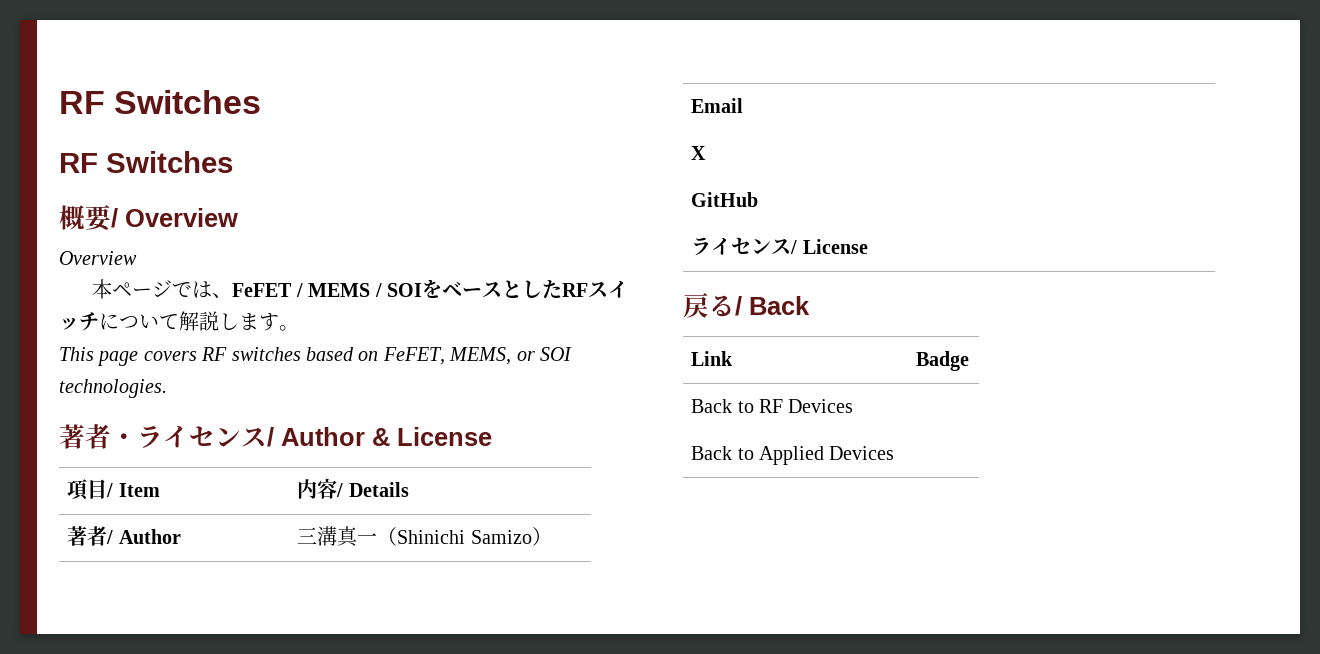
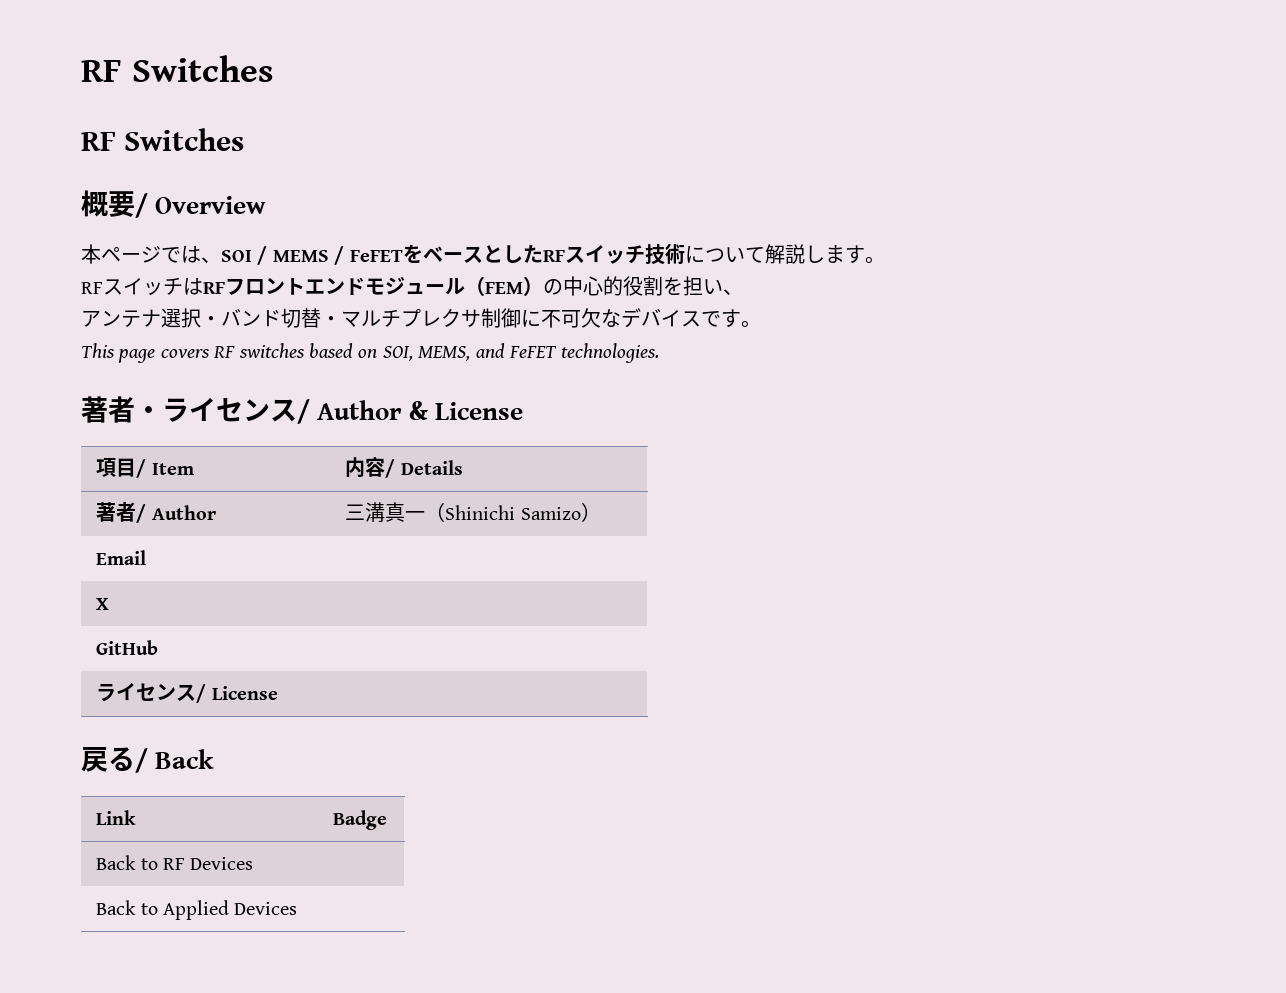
  概要/ Overview
- Overview
- 本ページでは、FeFET / MEMS / SOIをベースとしたRFスイッチについて解説します。
+ 本ページでは、SOI / MEMS / FeFETをベースとしたRFスイッチ技術について解説します。
+ RFスイッチはRFフロントエンドモジュール（FEM）の中心的役割を担い、
+ アンテナ選択・バンド切替・マルチプレクサ制御に不可欠なデバイスです。
- This page covers RF switches based on FeFET, MEMS, or SOI technologies.
+ This page covers RF switches based on SOI, MEMS, and FeFET technologies.

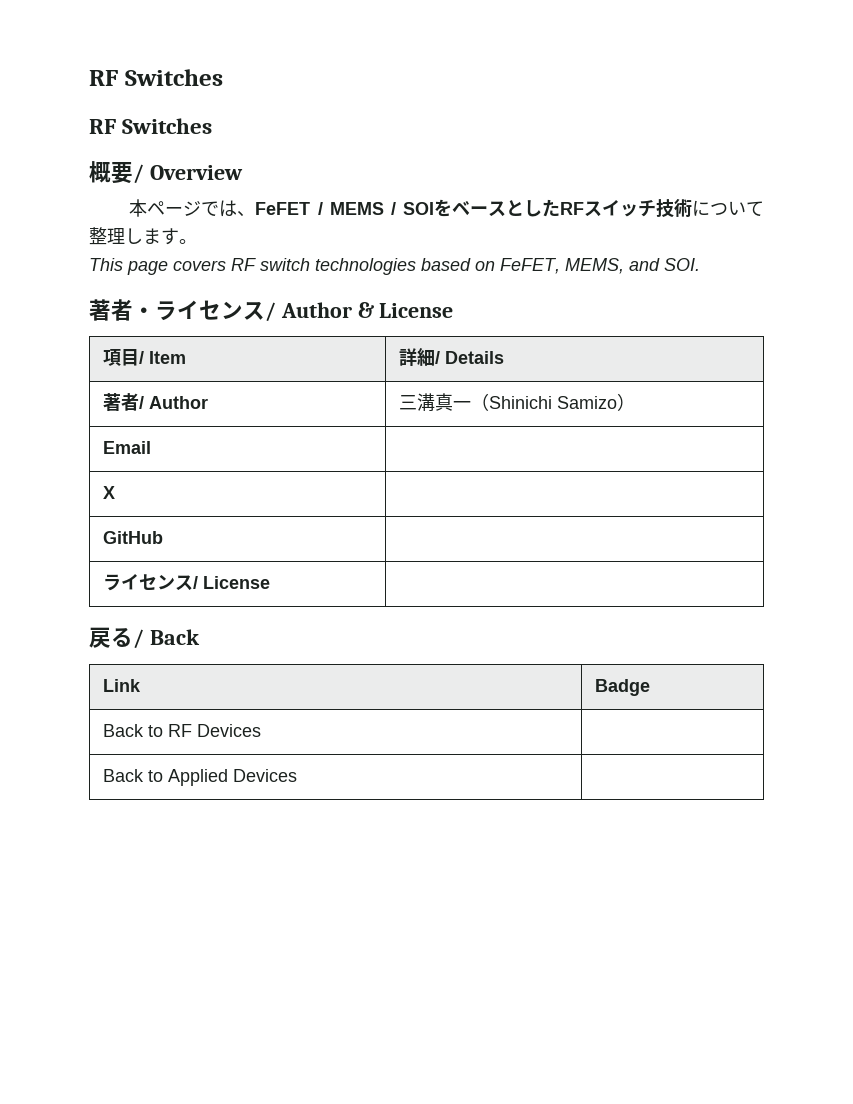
- 本ページでは、SOI / MEMS / FeFETをベースとしたRFスイッチ技術について解説します。
+ 本ページでは、FeFET / MEMS / SOIをベースとしたRFスイッチ技術について整理します。
- RFスイッチはRFフロントエンドモジュール（FEM）の中心的役割を担い、
- アンテナ選択・バンド切替・マルチプレクサ制御に不可欠なデバイスです。
- This page covers RF switches based on SOI, MEMS, and FeFET technologies.
+ This page covers RF switch technologies based on FeFET, MEMS, and SOI.
- 項目/ Item | 内容/ Details
+ 項目/ Item | 詳細/ Details

